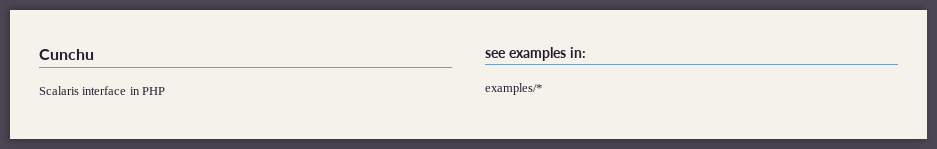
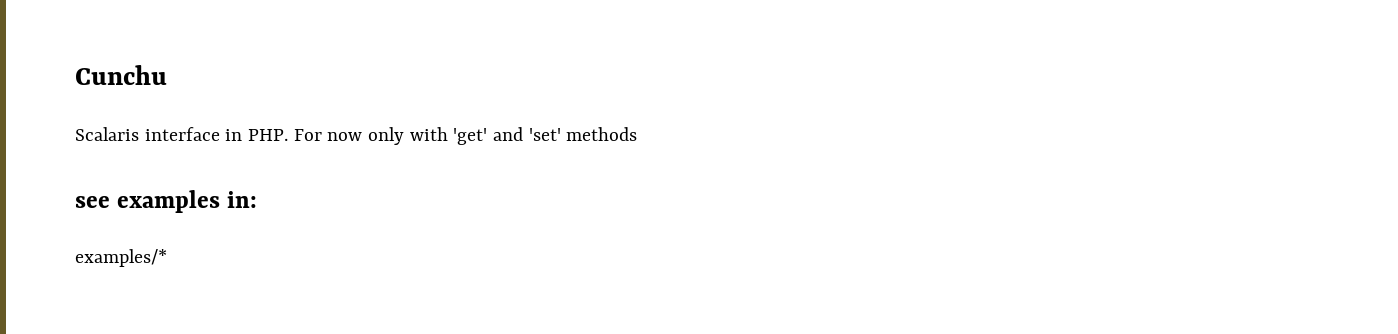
- Scalaris interface in PHP
+ Scalaris interface in PHP. For now only with 'get' and 'set' methods

